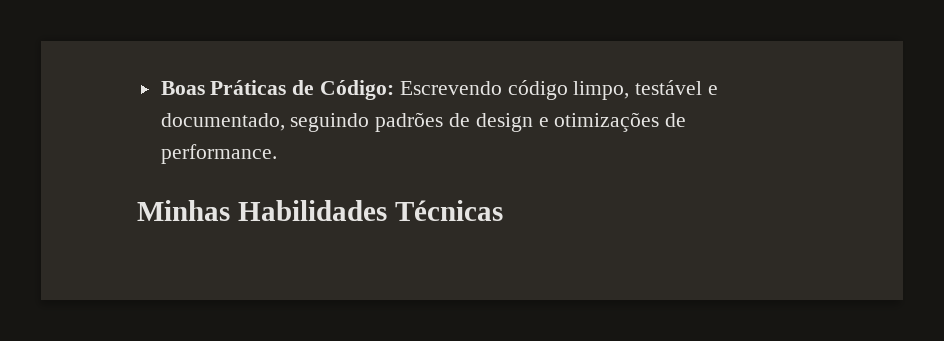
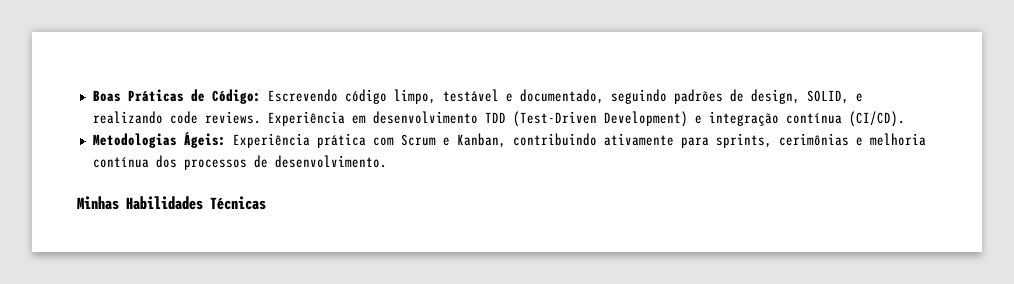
- Boas Práticas de Código: Escrevendo código limpo, testável e documentado, seguindo padrões de design e otimizações de performance.
+ Boas Práticas de Código: Escrevendo código limpo, testável e documentado, seguindo padrões de design, SOLID, e realizando code reviews. Experiência em desenvolvimento TDD (Test-Driven Development) e integração contínua (CI/CD).
+ Metodologias Ágeis: Experiência prática com Scrum e Kanban, contribuindo ativamente para sprints, cerimônias e melhoria contínua dos processos de desenvolvimento.

